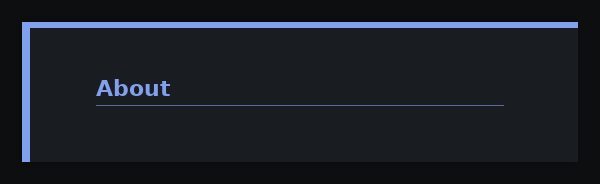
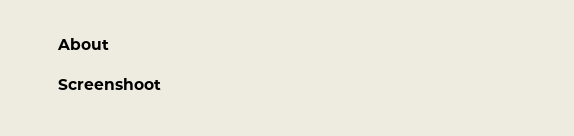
+ Screenshoot

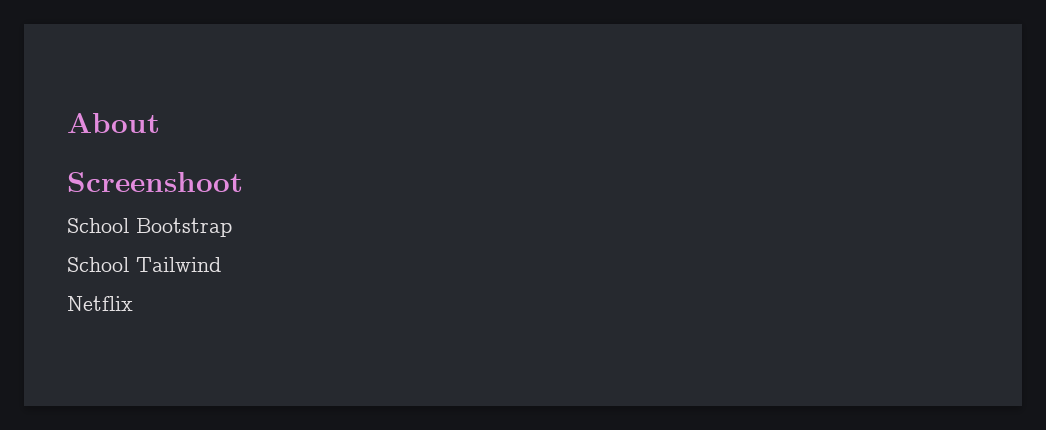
+ School Bootstrap
+ School Tailwind
+ Netflix

